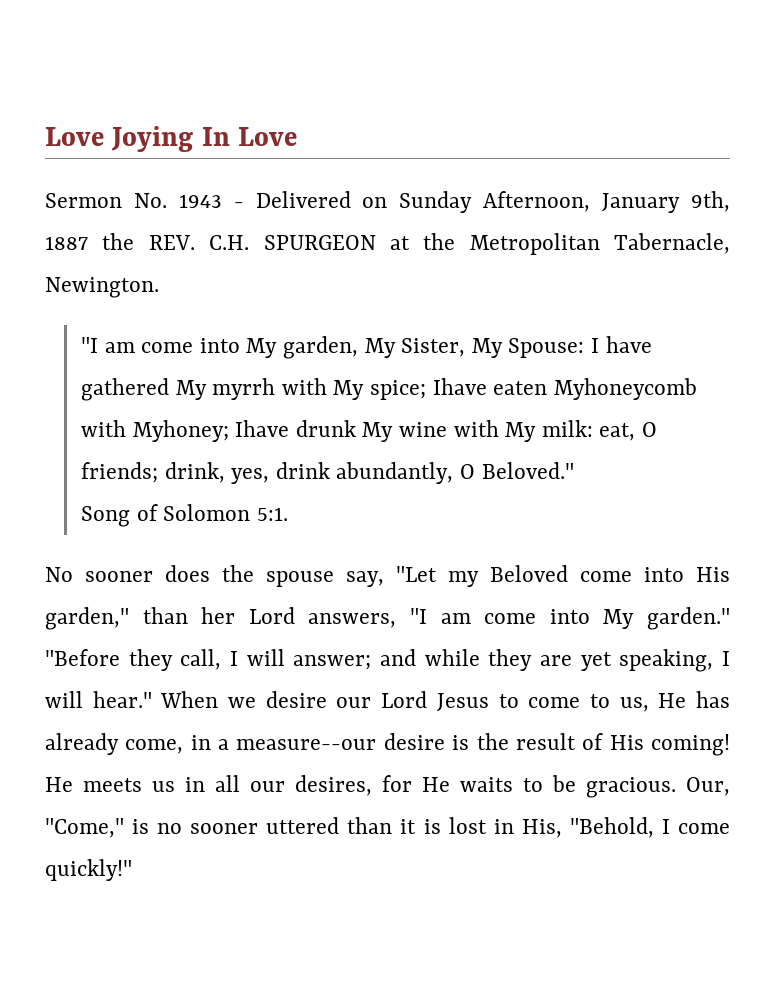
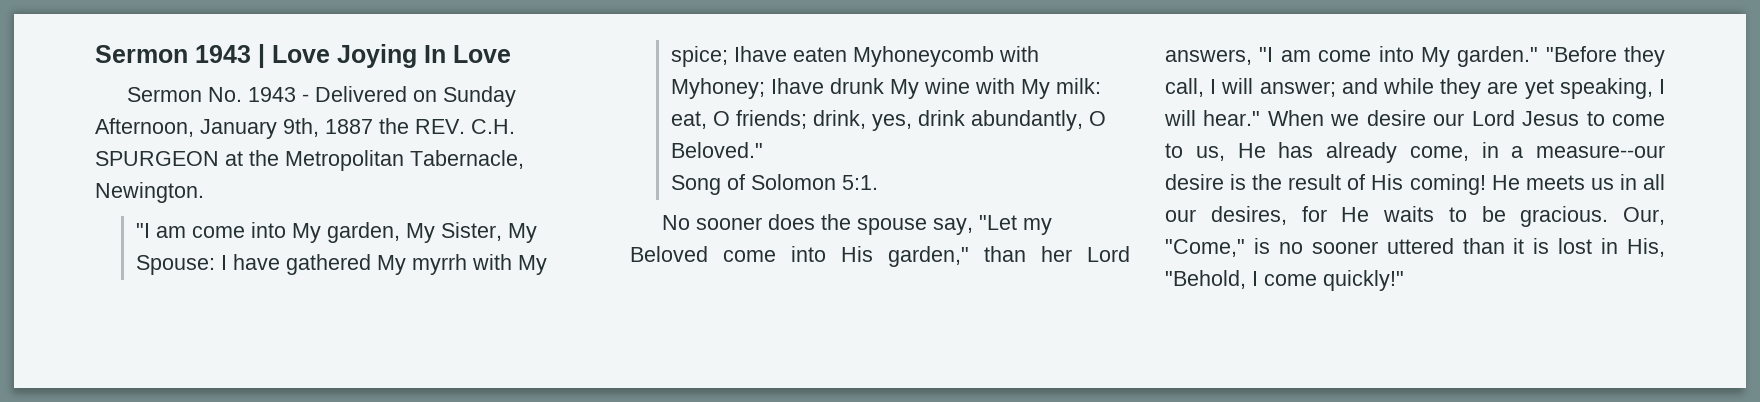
- Love Joying In Love
+ Sermon 1943 | Love Joying In Love

